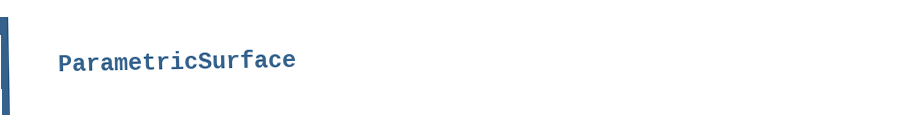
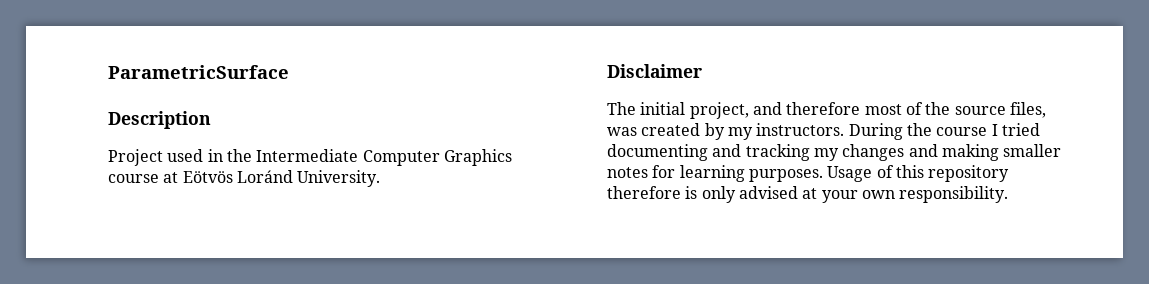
+ Description
+ Project used in the Intermediate Computer Graphics course at Eötvös Loránd University.
+ Disclaimer
+ The initial project, and therefore most of the source files, was created by my instructors. During the course I tried documenting and tracking my changes and making smaller notes for learning purposes. Usage of this repository therefore is only advised at your own responsibility.

